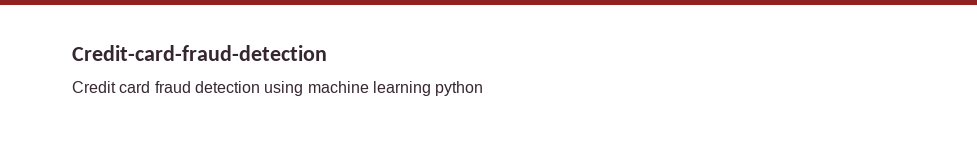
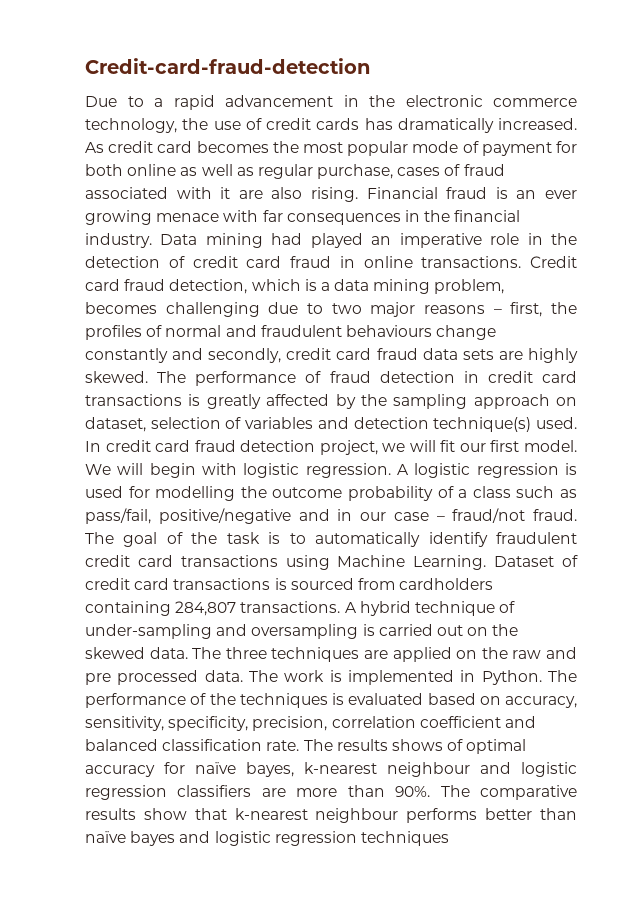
- Credit card fraud detection using machine learning python
+ Due to a rapid advancement in the electronic commerce technology, the use of credit cards has dramatically increased. As credit card becomes the most popular mode of payment for both online as well as regular purchase, cases of fraud associated with it are also rising. Financial fraud is an ever growing menace with far consequences in the financial industry. Data mining had played an imperative role in the detection of credit card fraud in online transactions. Credit card fraud detection, which is a data mining problem, becomes challenging due to two major reasons – first, the profiles of normal and fraudulent behaviours change constantly and secondly, credit card fraud data sets are highly skewed. The performance of fraud detection in credit card transactions is greatly affected by the sampling approach on dataset, selection of variables and detection technique(s) used. In credit card fraud detection project, we will fit our first model. We will begin with logistic regression. A logistic regression is used for modelling the outcome probability of a class such as pass/fail, positive/negative and in our case – fraud/not fraud. The goal of the task is to automatically identify fraudulent credit card transactions using Machine Learning. Dataset of credit card transactions is sourced from cardholders containing 284,807 transactions. A hybrid technique of under-sampling and oversampling is carried out on the skewed data. The three techniques are applied on the raw and pre processed data. The work is implemented in Python. The performance of the techniques is evaluated based on accuracy, sensitivity, specificity, precision, correlation coefficient and balanced classification rate. The results shows of optimal accuracy for naïve bayes, k-nearest neighbour and logistic regression classifiers are more than 90%. The comparative results show that k-nearest neighbour performs better than naïve bayes and logistic regression techniques

